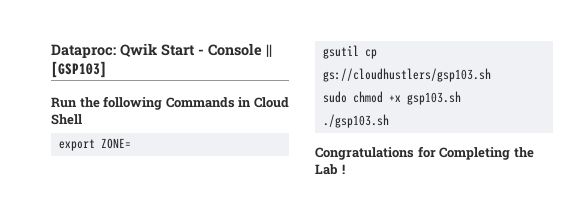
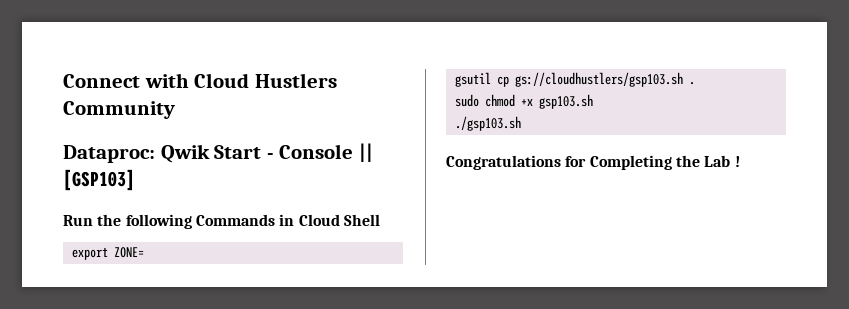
+ Connect with Cloud Hustlers Community
- gsutil cp gs://cloudhustlers/gsp103.sh
+ gsutil cp gs://cloudhustlers/gsp103.sh .

